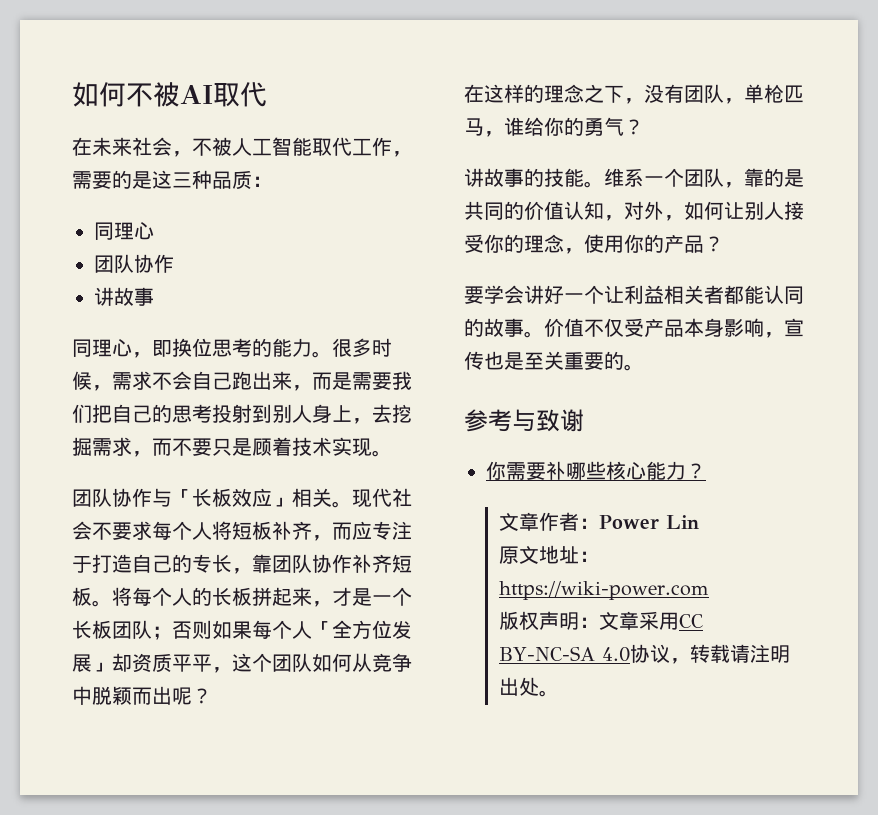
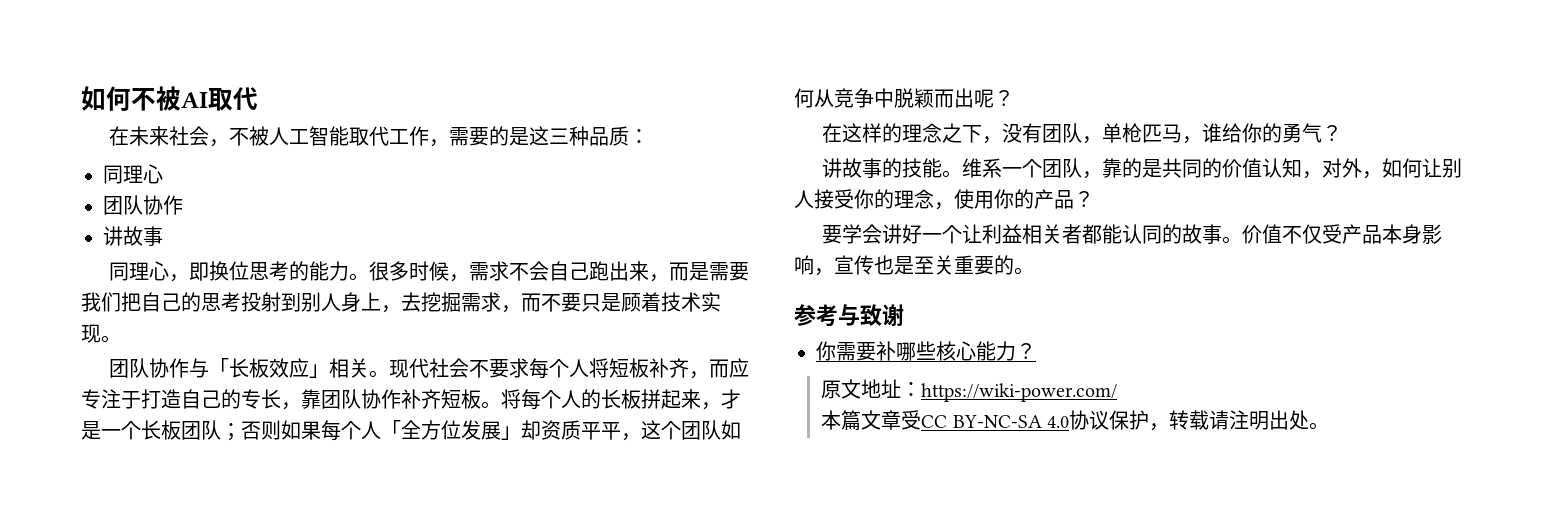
- 文章作者：Power Lin
- 原文地址：https://wiki-power.com
- 版权声明：文章采用CC BY-NC-SA 4.0协议，转载请注明出处。
+ 原文地址：https://wiki-power.com/
+ 本篇文章受CC BY-NC-SA 4.0协议保护，转载请注明出处。

